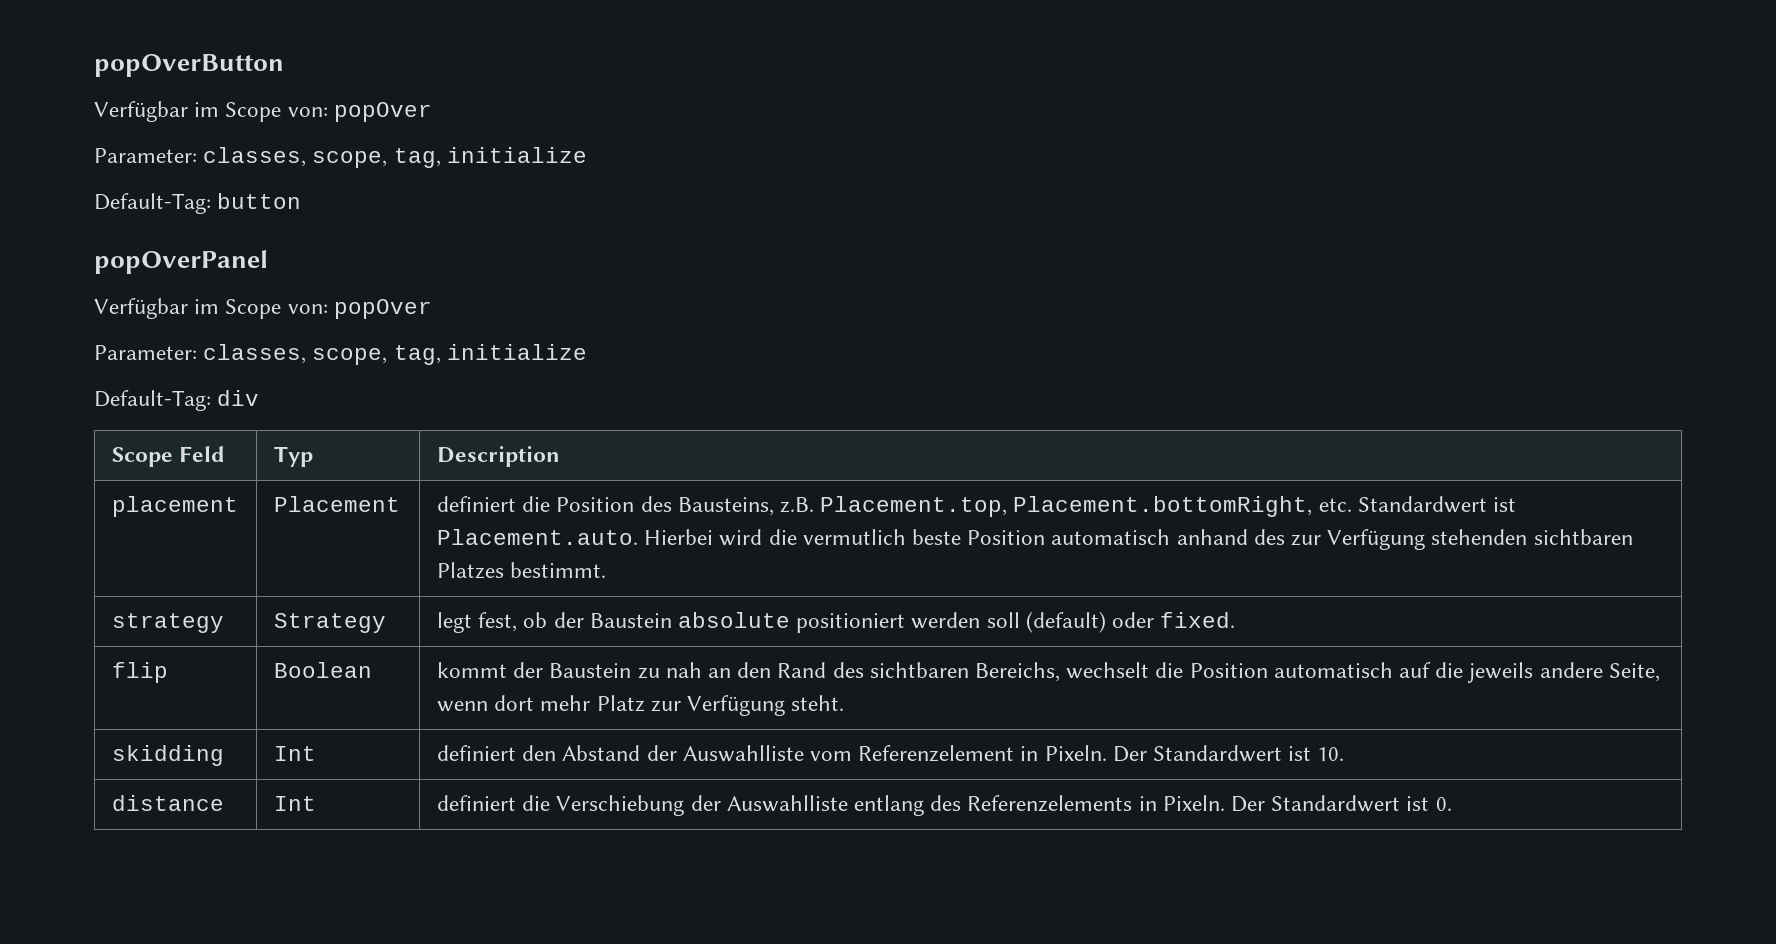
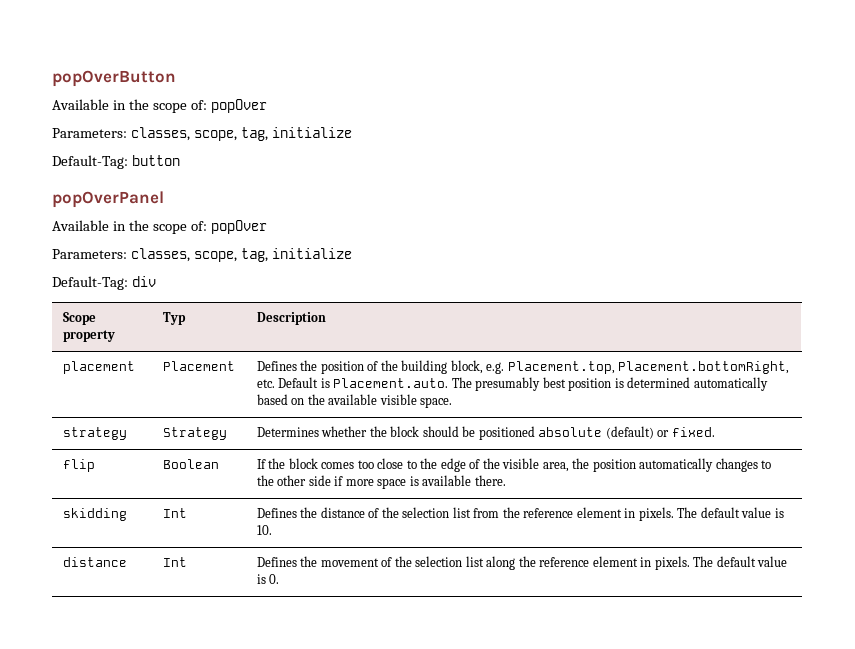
  popOverButton
- Verfügbar im Scope von: popOver
- Parameter: classes, scope, tag, initialize
+ Available in the scope of: popOver
+ Parameters: classes, scope, tag, initialize
  popOverPanel
- Verfügbar im Scope von: popOver
- Parameter: classes, scope, tag, initialize
+ Available in the scope of: popOver
+ Parameters: classes, scope, tag, initialize
- Scope Feld | Typ | Description
+ Scope property | Typ | Description
- placement | Placement | definiert die Position des Bausteins, z.B. Placement.top, Placement.bottomRight, etc. Standardwert ist Placement.auto. Hierbei wird die vermutlich beste Position automatisch anhand des zur Verfügung stehenden sichtbaren Platzes bestimmt.
- strategy | Strategy | legt fest, ob der Baustein absolute positioniert werden soll (default) oder fixed.
- flip | Boolean | kommt der Baustein zu nah an den Rand des sichtbaren Bereichs, wechselt die Position automatisch auf die jeweils andere Seite, wenn dort mehr Platz zur Verfügung steht.
- skidding | Int | definiert den Abstand der Auswahlliste vom Referenzelement in Pixeln. Der Standardwert ist 10.
- distance | Int | definiert die Verschiebung der Auswahlliste entlang des Referenzelements in Pixeln. Der Standardwert ist 0.
+ placement | Placement | Defines the position of the building block, e.g. Placement.top, Placement.bottomRight, etc. Default is Placement.auto. The presumably best position is determined automatically based on the available visible space.
+ strategy | Strategy | Determines whether the block should be positioned absolute (default) or fixed.
+ flip | Boolean | If the block comes too close to the edge of the visible area, the position automatically changes to the other side if more space is available there.
+ skidding | Int | Defines the distance of the selection list from the reference element in pixels. The default value is 10.
+ distance | Int | Defines the movement of the selection list along the reference element in pixels. The default value is 0.

